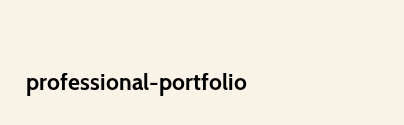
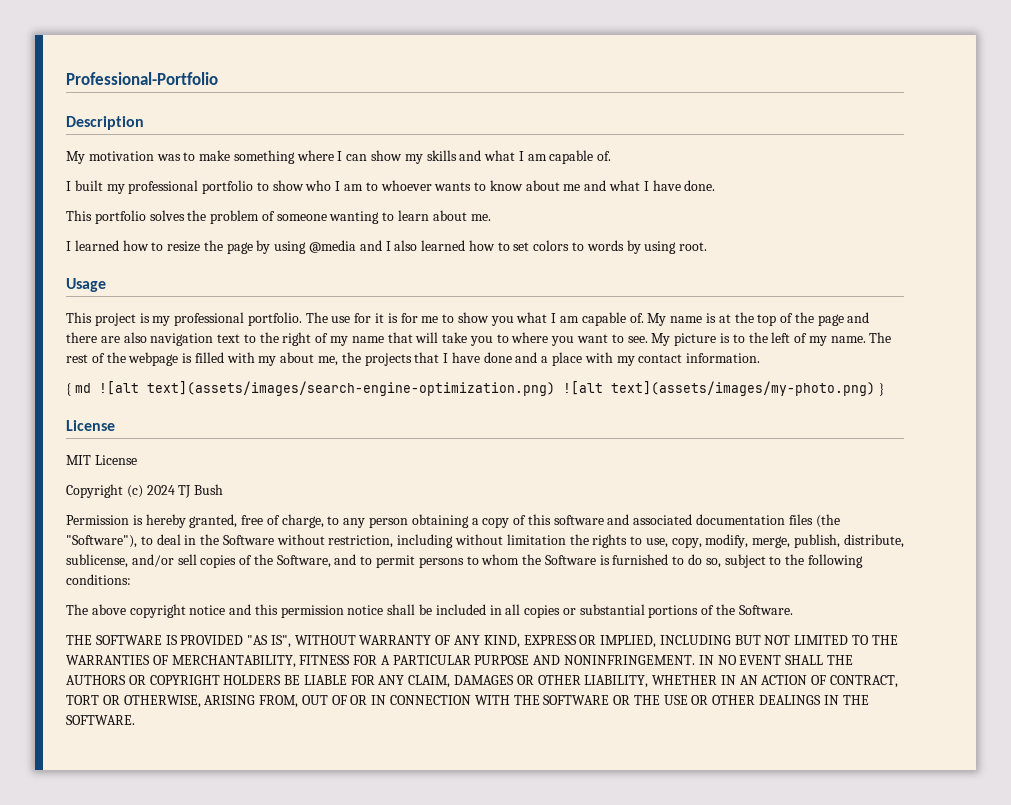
- professional-portfolio
+ Professional-Portfolio
+ Description
+ My motivation was to make something where I can show my skills and what I am capable of.
+ I built my professional portfolio to show who I am to whoever wants to know about me and what I have done.
+ This portfolio solves the problem of someone wanting to learn about me.
+ I learned how to resize the page by using @media and I also learned how to set colors to words by using root.
+ Usage
+ This project is my professional portfolio. The use for it is for me to show you what I am capable of. My name is at the top of the page and there are also navigation text to the right of my name that will take you to where you want to see. My picture is to the left of my name. The rest of the webpage is filled with my about me, the projects that I have done and a place with my contact information.
+ { md ![alt text](assets/images/search-engine-optimization.png) ![alt text](assets/images/my-photo.png) }
+ License
+ MIT License
+ Copyright (c) 2024 TJ Bush
+ Permission is hereby granted, free of charge, to any person obtaining a copy of this software and associated documentation files (the "Software"), to deal in the Software without restriction, including without limitation the rights to use, copy, modify, merge, publish, distribute, sublicense, and/or sell copies of the Software, and to permit persons to whom the Software is furnished to do so, subject to the following conditions:
+ The above copyright notice and this permission notice shall be included in all copies or substantial portions of the Software.
+ THE SOFTWARE IS PROVIDED "AS IS", WITHOUT WARRANTY OF ANY KIND, EXPRESS OR IMPLIED, INCLUDING BUT NOT LIMITED TO THE WARRANTIES OF MERCHANTABILITY, FITNESS FOR A PARTICULAR PURPOSE AND NONINFRINGEMENT. IN NO EVENT SHALL THE AUTHORS OR COPYRIGHT HOLDERS BE LIABLE FOR ANY CLAIM, DAMAGES OR OTHER LIABILITY, WHETHER IN AN ACTION OF CONTRACT, TORT OR OTHERWISE, ARISING FROM, OUT OF OR IN CONNECTION WITH THE SOFTWARE OR THE USE OR OTHER DEALINGS IN THE SOFTWARE.

